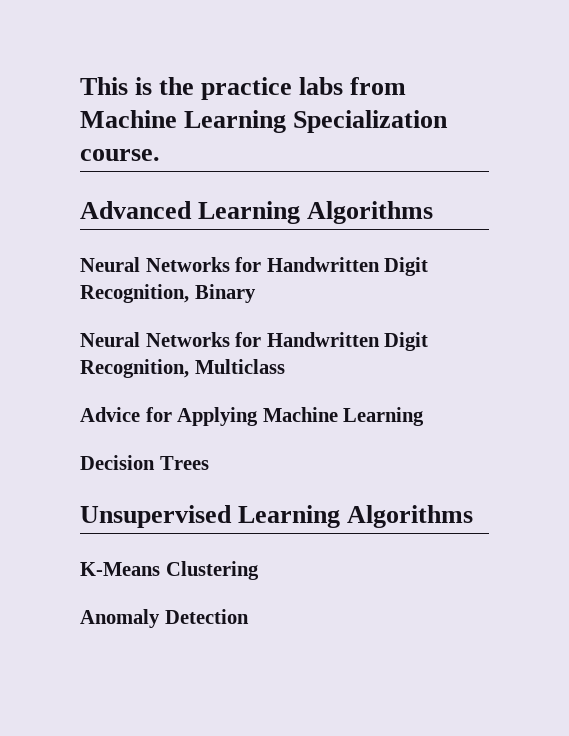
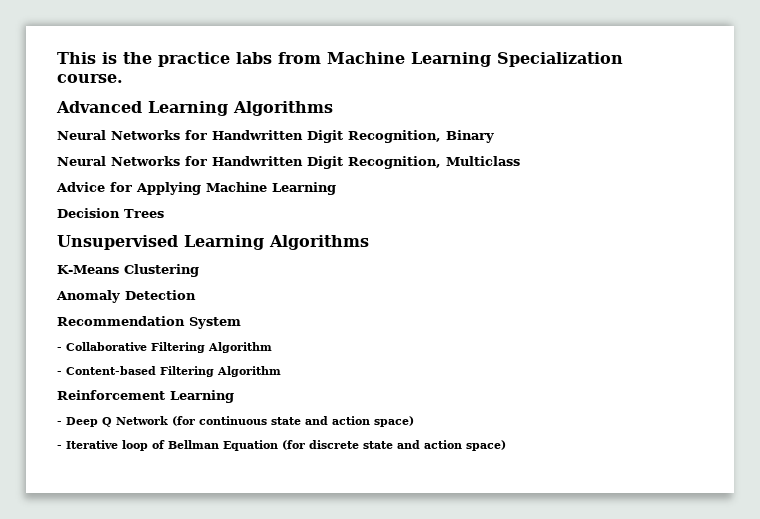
+ Recommendation System
+ - Collaborative Filtering Algorithm
+ - Content-based Filtering Algorithm
+ Reinforcement Learning
+ - Deep Q Network (for continuous state and action space)
+ - Iterative loop of Bellman Equation (for discrete state and action space)

